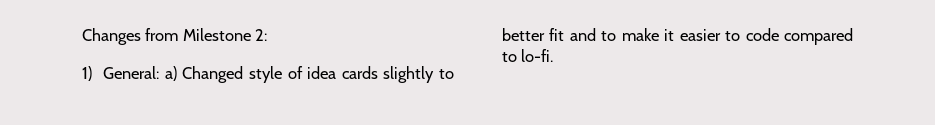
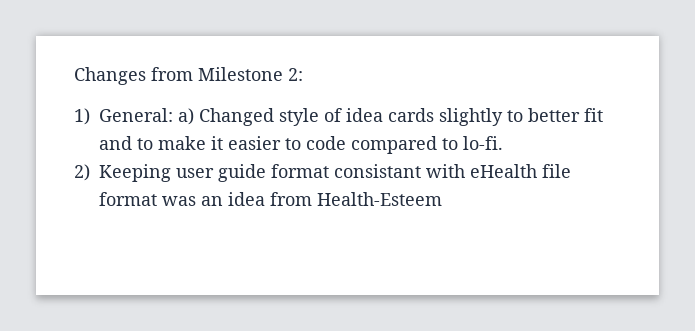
+ 2) Keeping user guide format consistant with eHealth file format was an idea from Health-Esteem

